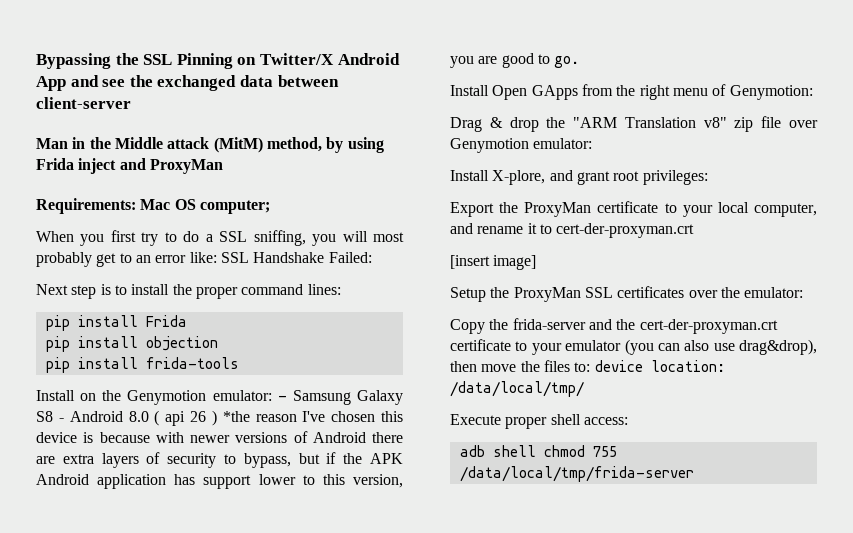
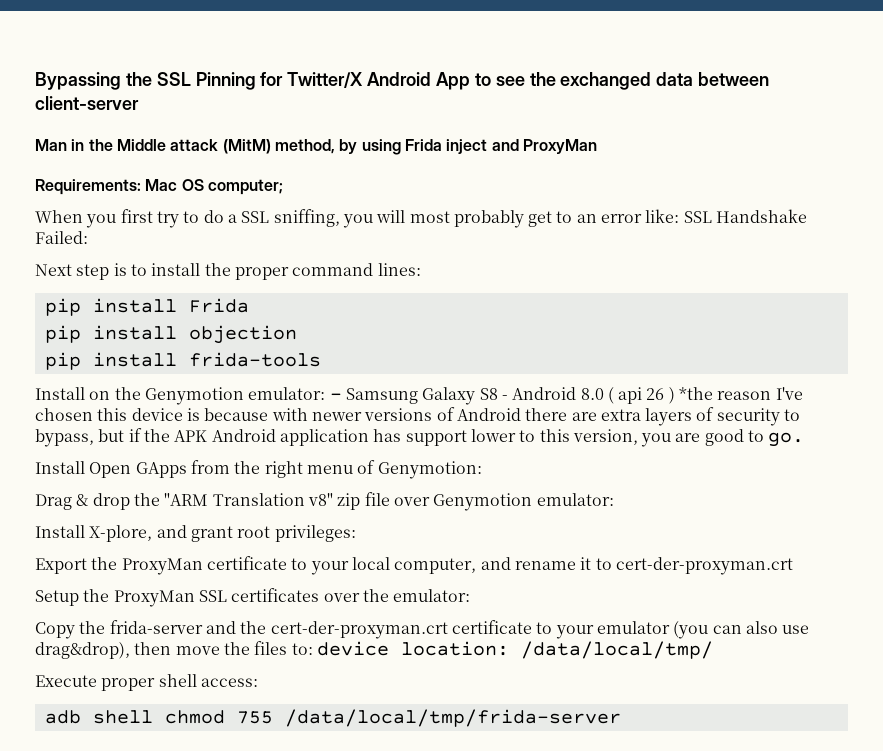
- Bypassing the SSL Pinning on Twitter/X Android App and see the exchanged data between client-server
+ Bypassing the SSL Pinning for Twitter/X Android App to see the exchanged data between client-server
- [insert image]

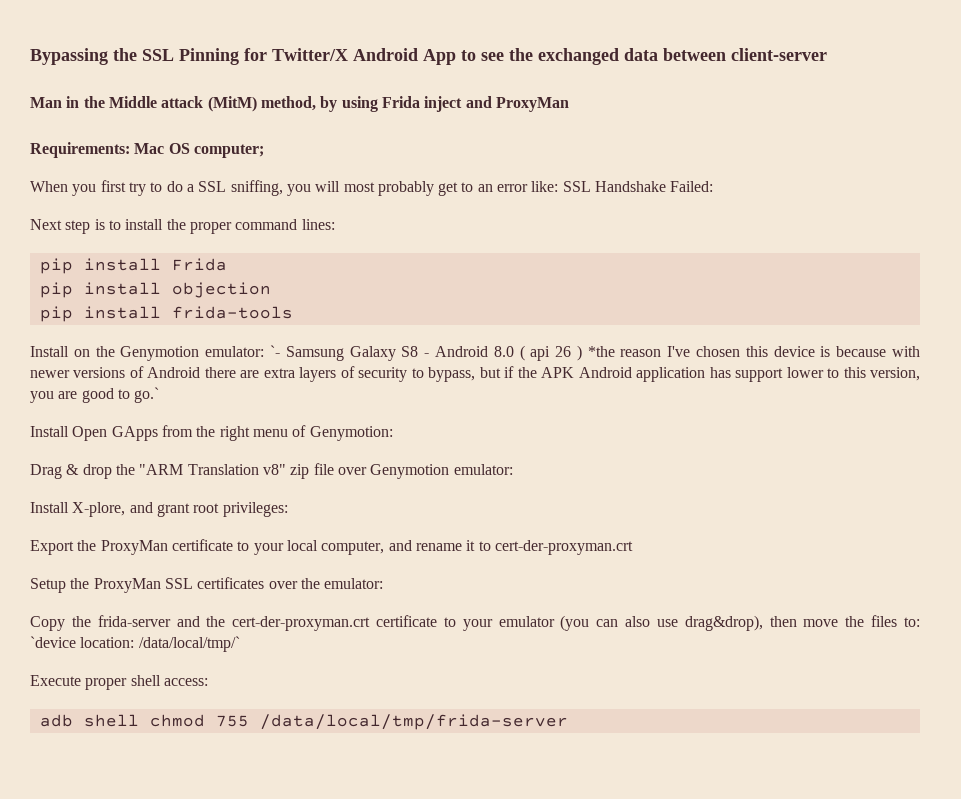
- Install on the Genymotion emulator: - Samsung Galaxy S8 - Android 8.0 ( api 26 ) *the reason I've chosen this device is because with newer versions of Android there are extra layers of security to bypass, but if the APK Android application has support lower to this version, you are good to go.
+ Install on the Genymotion emulator: `- Samsung Galaxy S8 - Android 8.0 ( api 26 ) *the reason I've chosen this device is because with newer versions of Android there are extra layers of security to bypass, but if the APK Android application has support lower to this version, you are good to go.`
- Copy the frida-server and the cert-der-proxyman.crt certificate to your emulator (you can also use drag&drop), then move the files to: device location: /data/local/tmp/
+ Copy the frida-server and the cert-der-proxyman.crt certificate to your emulator (you can also use drag&drop), then move the files to: `device location: /data/local/tmp/`

